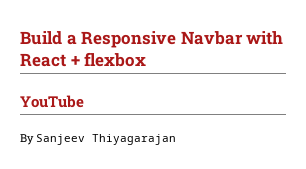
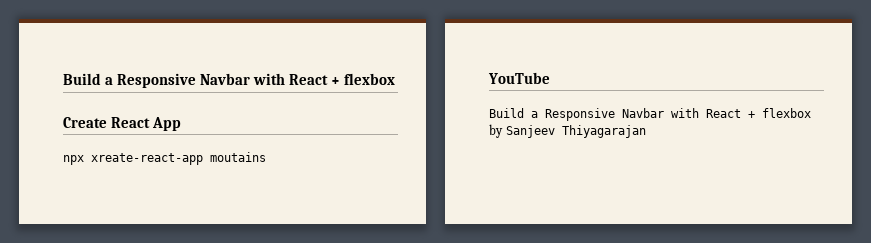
+ Create React App
+ npx xreate-react-app moutains
  YouTube
- By Sanjeev Thiyagarajan
+ Build a Responsive Navbar with React + flexbox by Sanjeev Thiyagarajan

